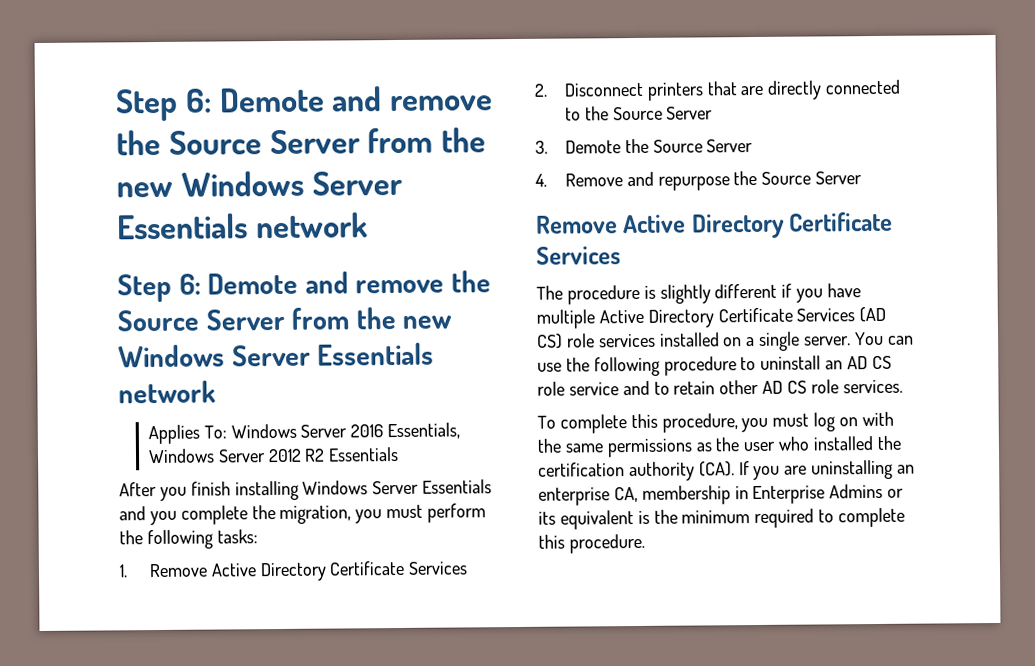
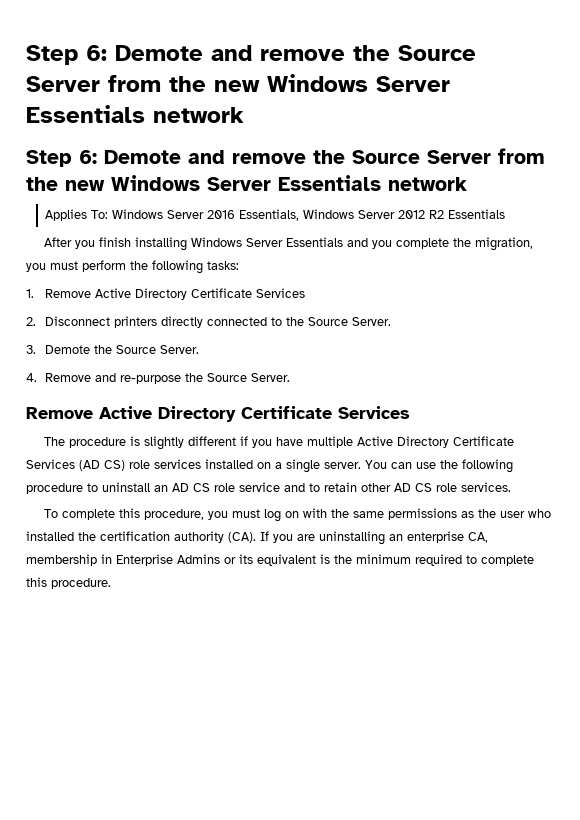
- 2. Disconnect printers that are directly connected to the Source Server
+ 2. Disconnect printers directly connected to the Source Server.
- 3. Demote the Source Server
+ 3. Demote the Source Server.
- 4. Remove and repurpose the Source Server
+ 4. Remove and re-purpose the Source Server.

